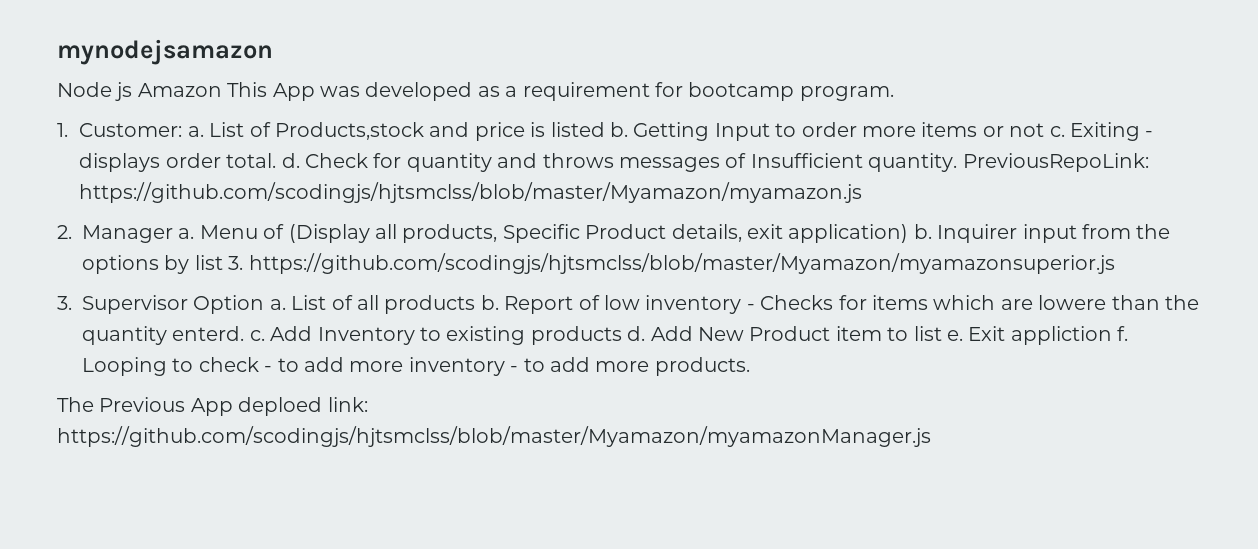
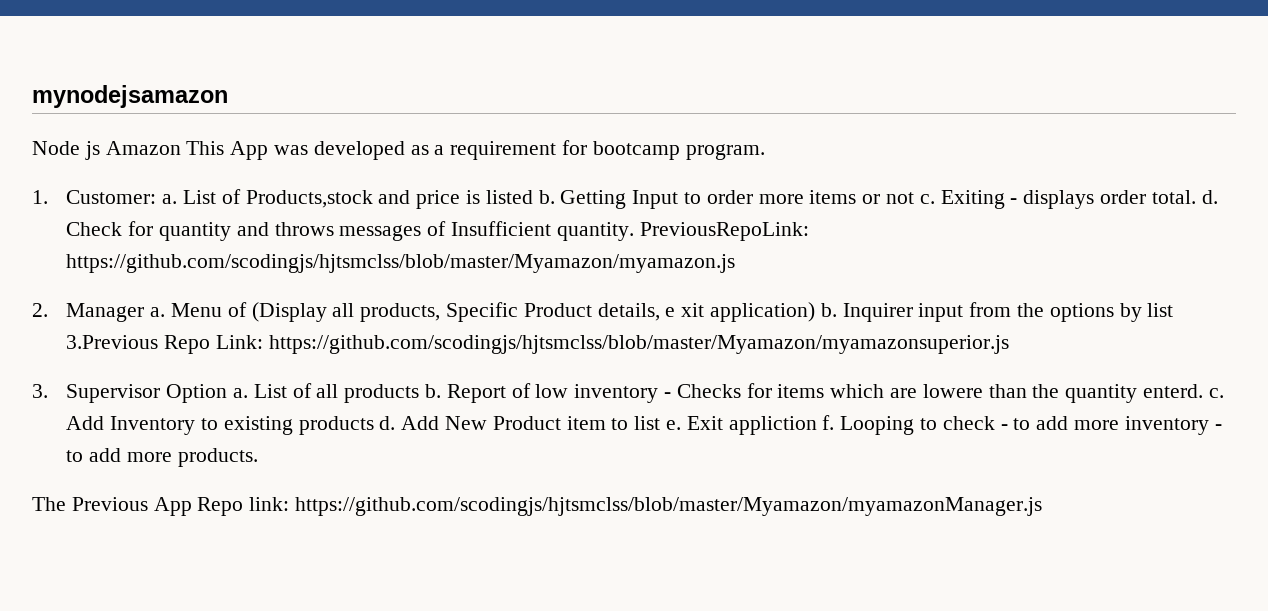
- Menu of (Display all products, Specific Product details, exit application) b.
+ Menu of (Display all products, Specific Product details, e xit application) b.
- Inquirer input from the options by list 3. https://github.com/scodingjs/hjtsmclss/blob/master/Myamazon/myamazonsuperior.js
+ Inquirer input from the options by list 3.Previous Repo Link: https://github.com/scodingjs/hjtsmclss/blob/master/Myamazon/myamazonsuperior.js
- The Previous App deploed link: https://github.com/scodingjs/hjtsmclss/blob/master/Myamazon/myamazonManager.js
+ The Previous App Repo link: https://github.com/scodingjs/hjtsmclss/blob/master/Myamazon/myamazonManager.js

